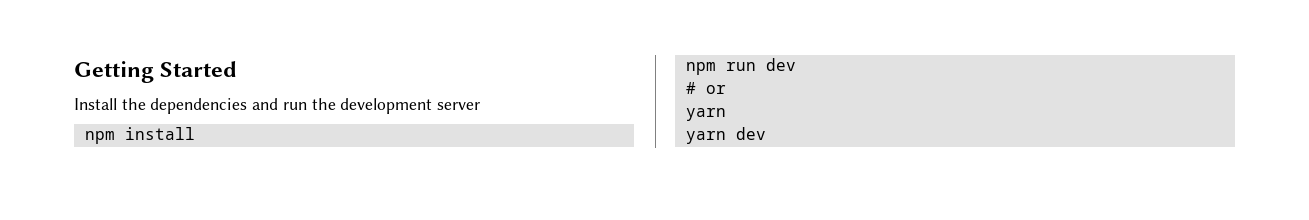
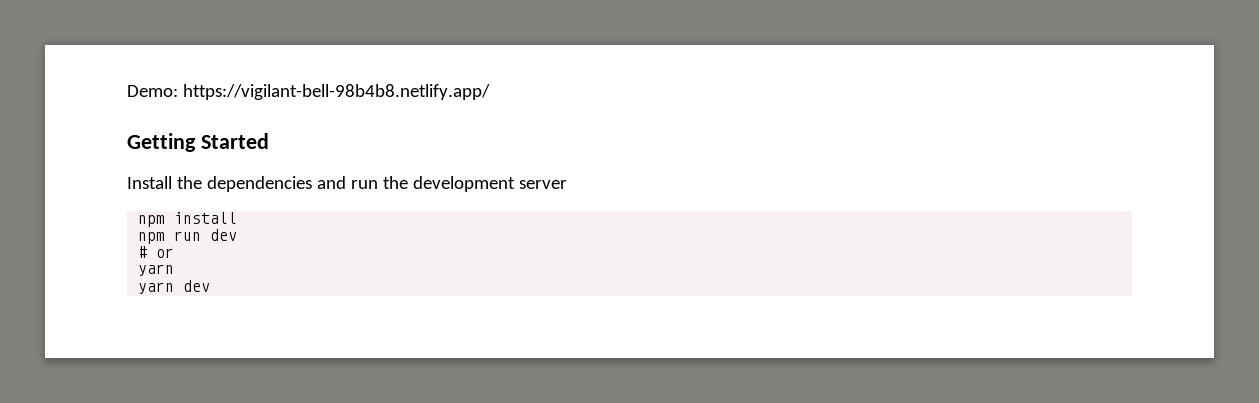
+ Demo: https://vigilant-bell-98b4b8.netlify.app/

